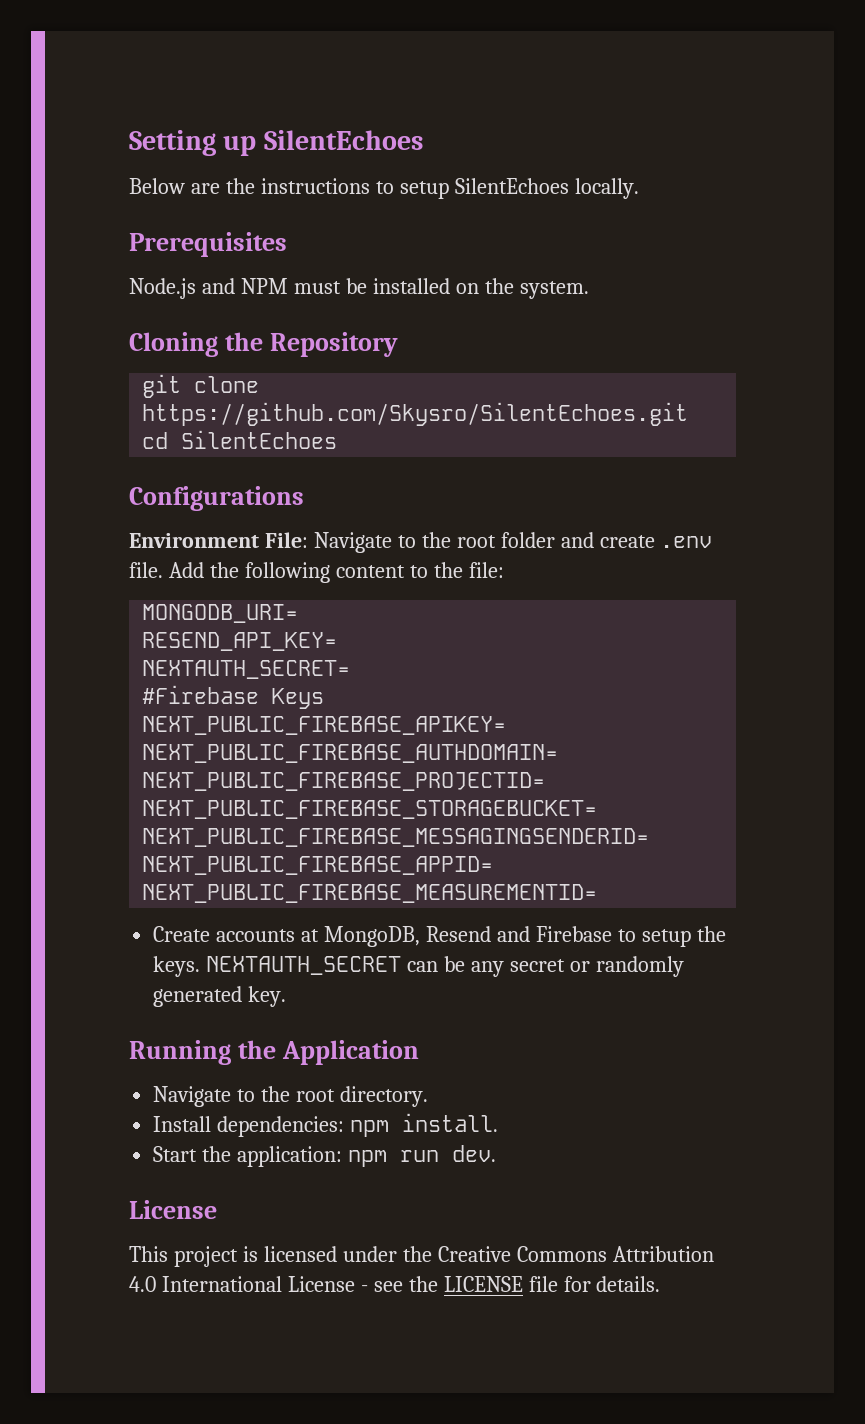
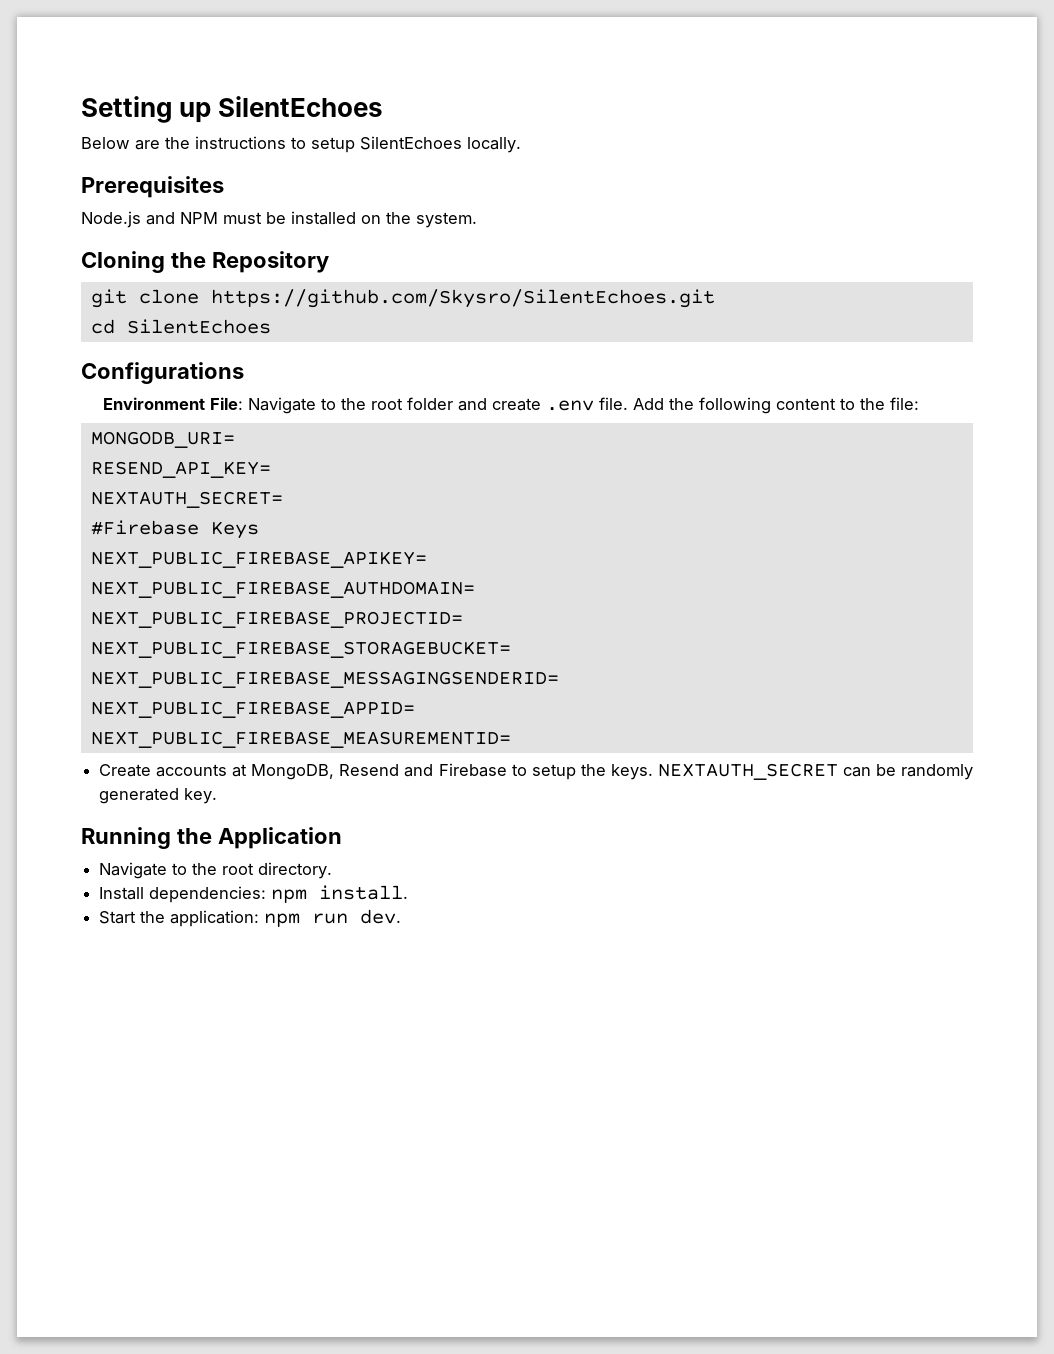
- NEXTAUTH_SECRET can be any secret or randomly generated key.
+ NEXTAUTH_SECRET can be randomly generated key.
  Start the application: npm run dev.
- License
- This project is licensed under the Creative Commons Attribution 4.0 International License - see the LICENSE file for details.

